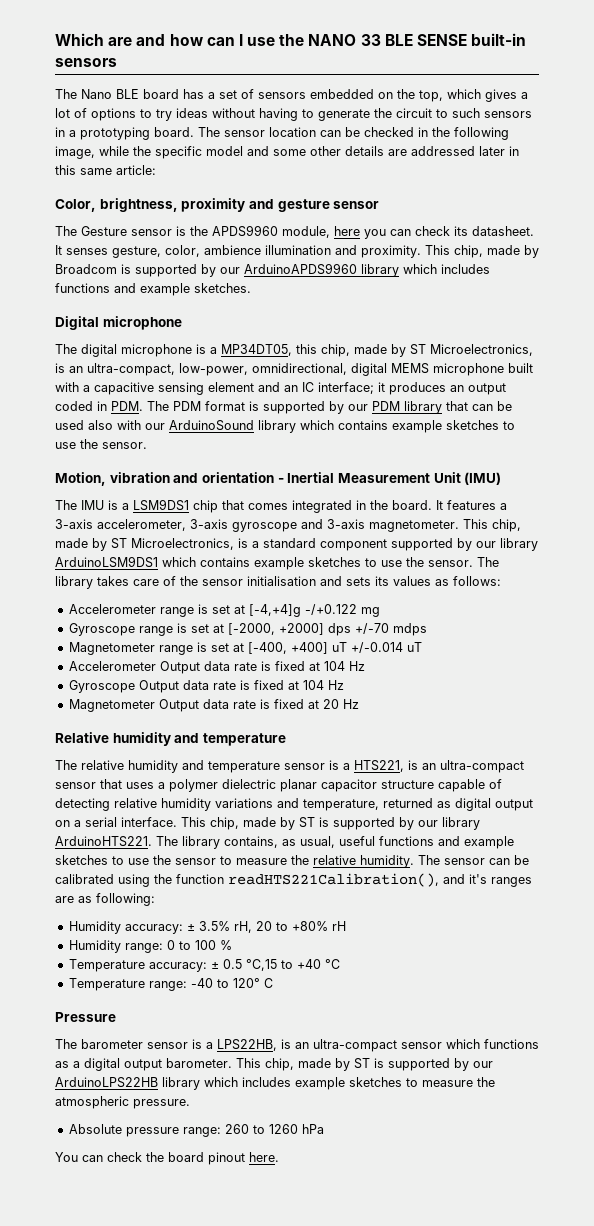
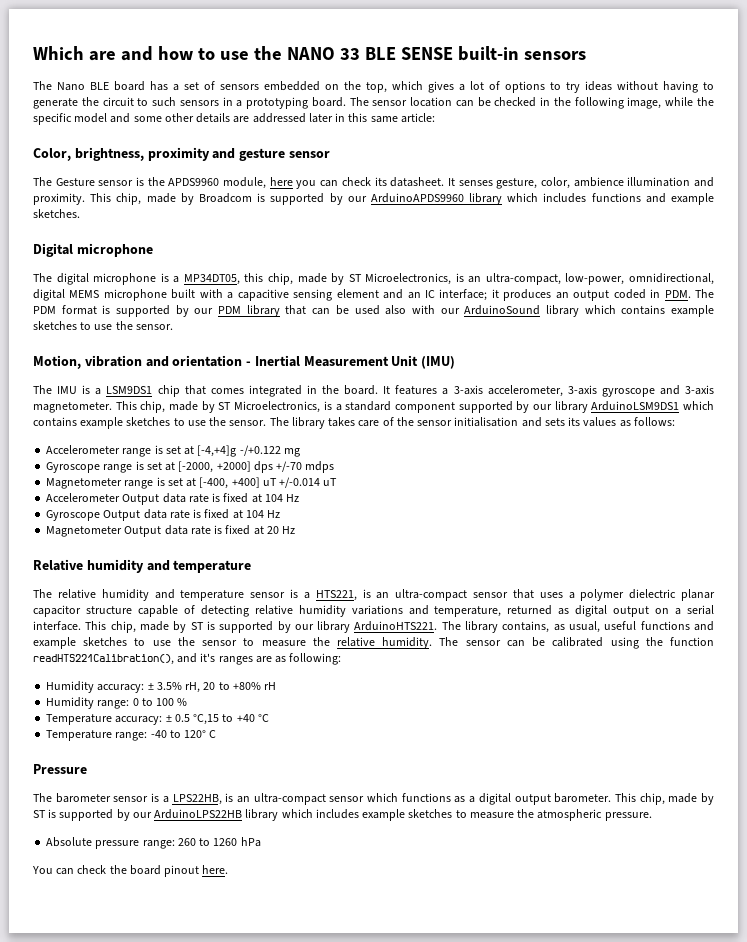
- Which are and how can I use the NANO 33 BLE SENSE built-in sensors
+ Which are and how to use the NANO 33 BLE SENSE built-in sensors

